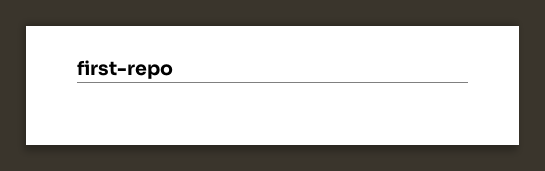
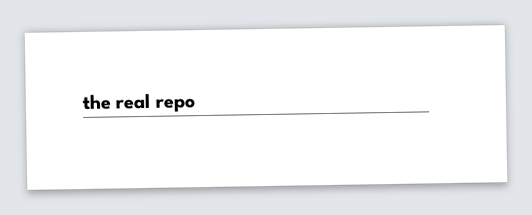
- first-repo
+ the real repo

